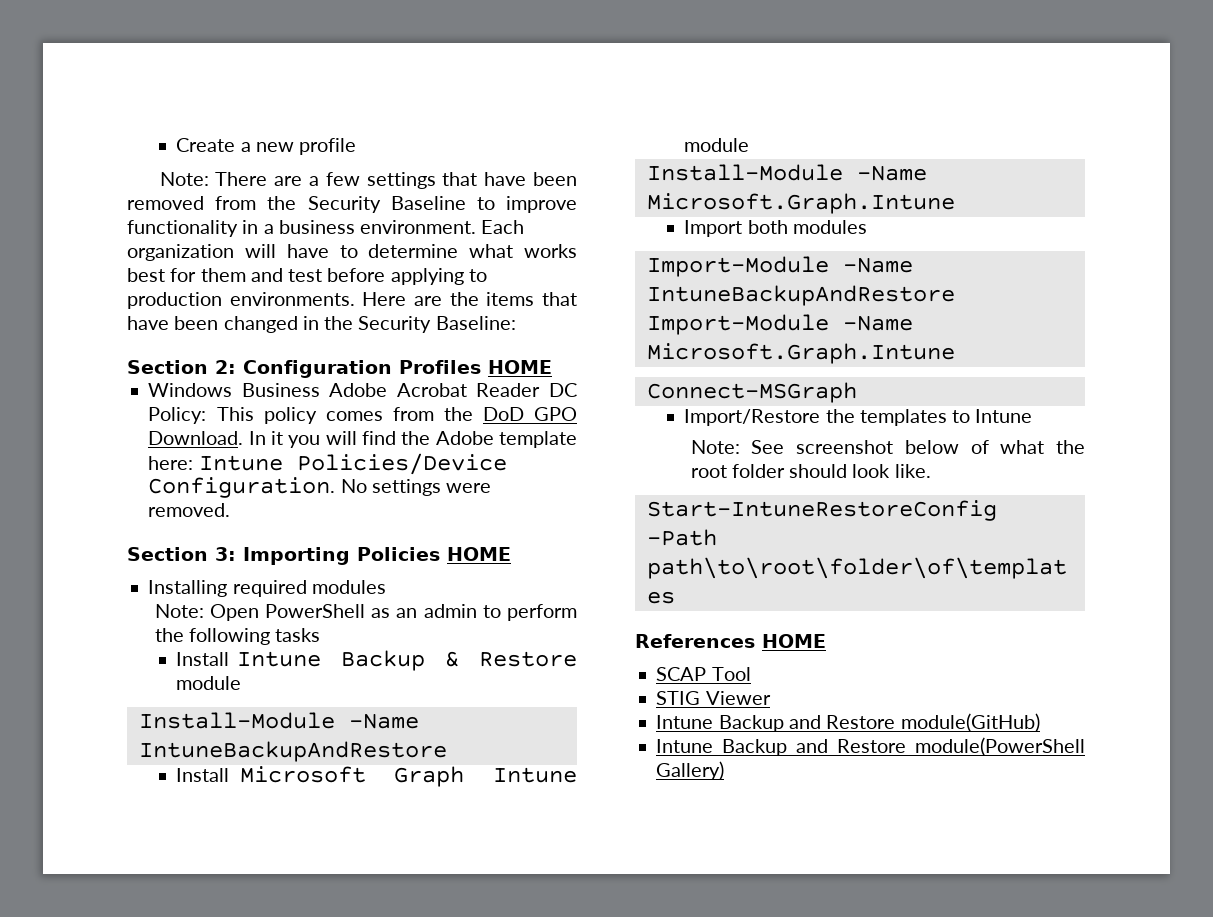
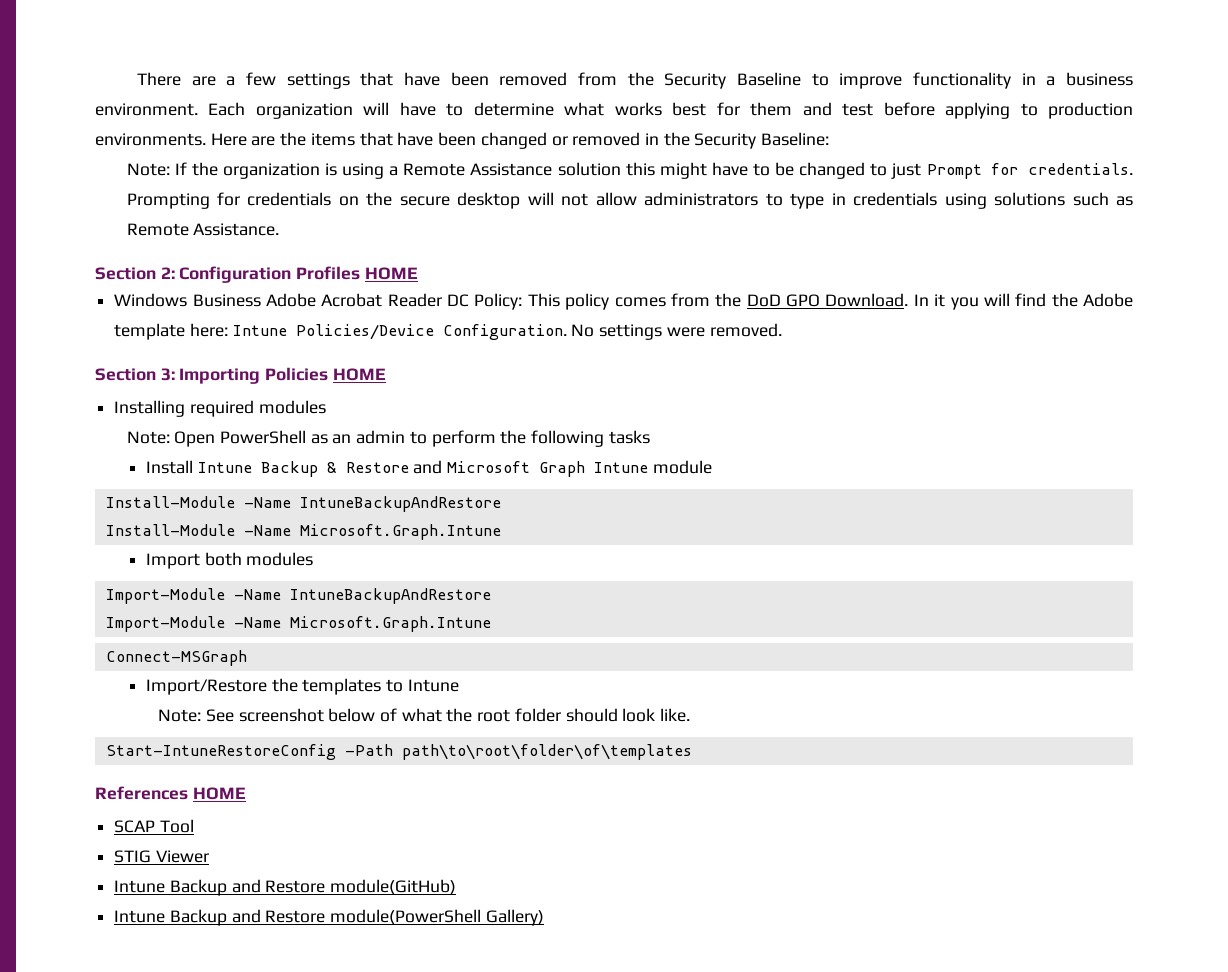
- Create a new profile
- Note: There are a few settings that have been removed from the Security Baseline to improve functionality in a business environment.
+ There are a few settings that have been removed from the Security Baseline to improve functionality in a business environment.
- Here are the items that have been changed in the Security Baseline:
+ Here are the items that have been changed or removed in the Security Baseline:
+ Note: If the organization is using a Remote Assistance solution this might have to be changed to just Prompt for credentials. Prompting for credentials on the secure desktop will not allow administrators to type in credentials using solutions such as Remote Assistance.
- Install Intune Backup & Restore module
+ Install Intune Backup & Restore and Microsoft Graph Intune module
- Install Microsoft Graph Intune module

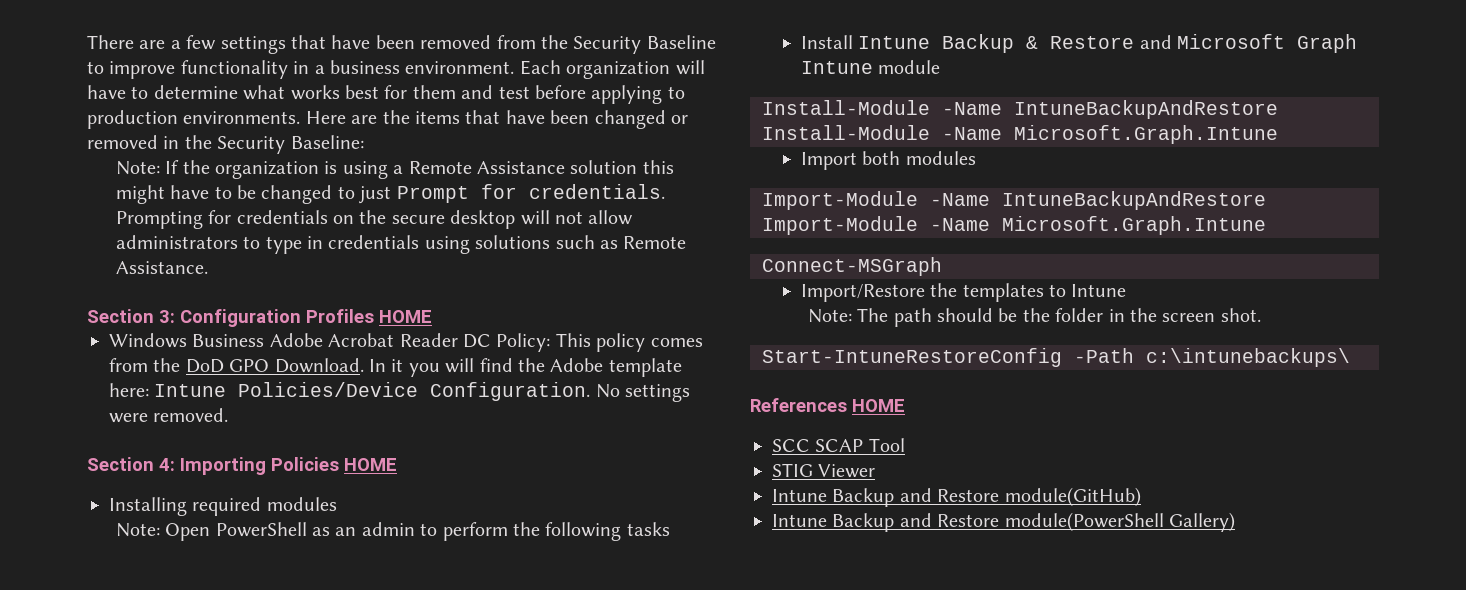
- Section 2: Configuration Profiles HOME
+ Section 3: Configuration Profiles HOME
- Section 3: Importing Policies HOME
+ Section 4: Importing Policies HOME
- Note: See screenshot below of what the root folder should look like.
+ Note: The path should be the folder in the screen shot.
- Start-IntuneRestoreConfig -Path path\to\root\folder\of\templates
+ Start-IntuneRestoreConfig -Path c:\intunebackups\
- SCAP Tool
+ SCC SCAP Tool

